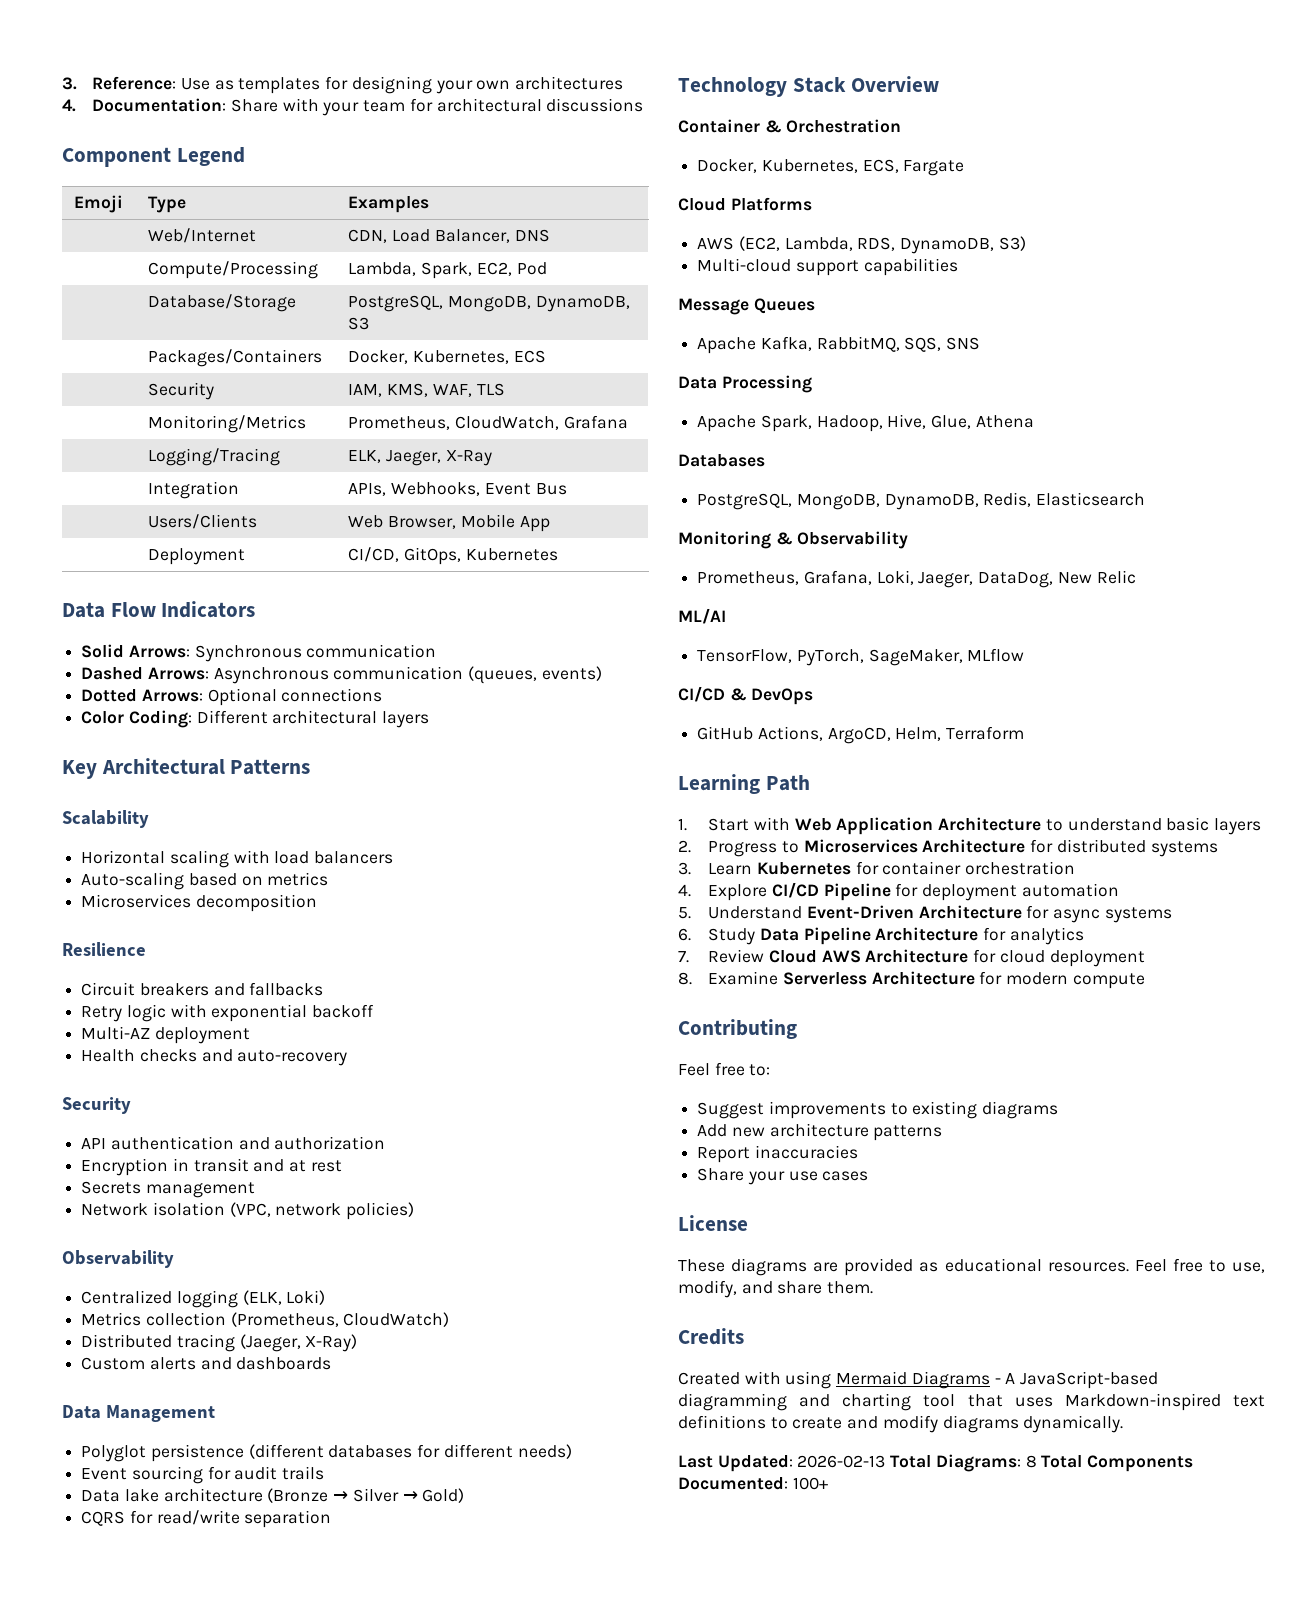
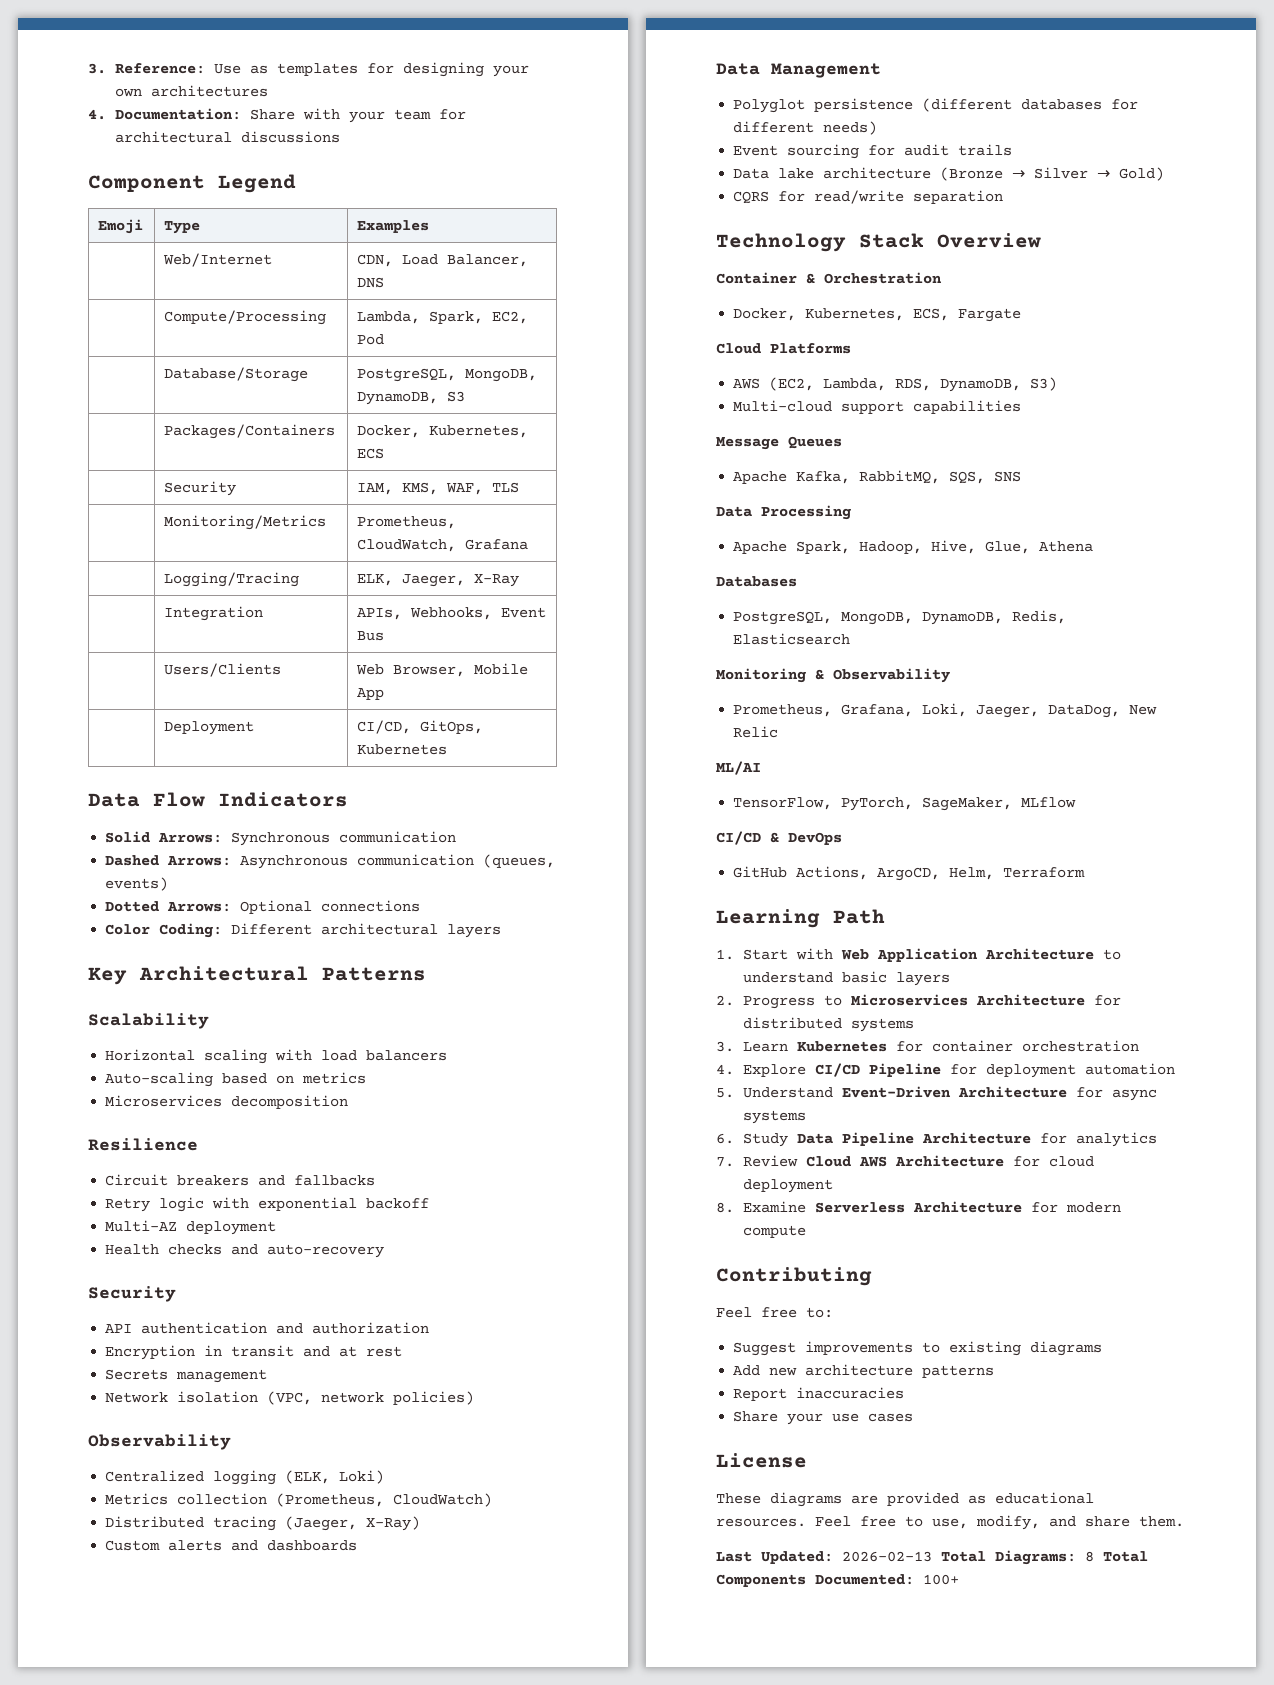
- Credits
- Created with using Mermaid Diagrams - A JavaScript-based diagramming and charting tool that uses Markdown-inspired text definitions to create and modify diagrams dynamically.

